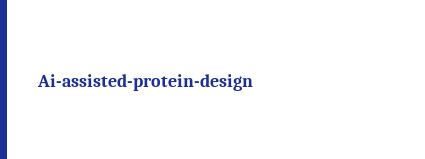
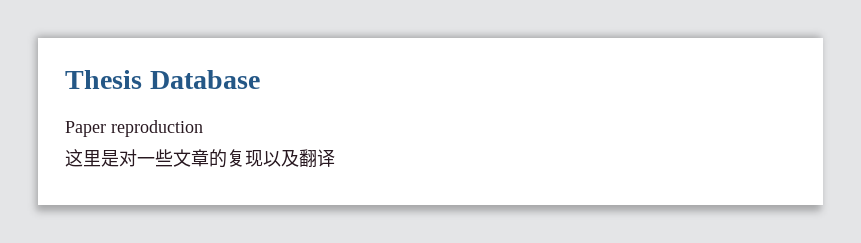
- Ai-assisted-protein-design
+ Thesis Database
+ Paper reproduction
+ 这里是对一些文章的复现以及翻译

